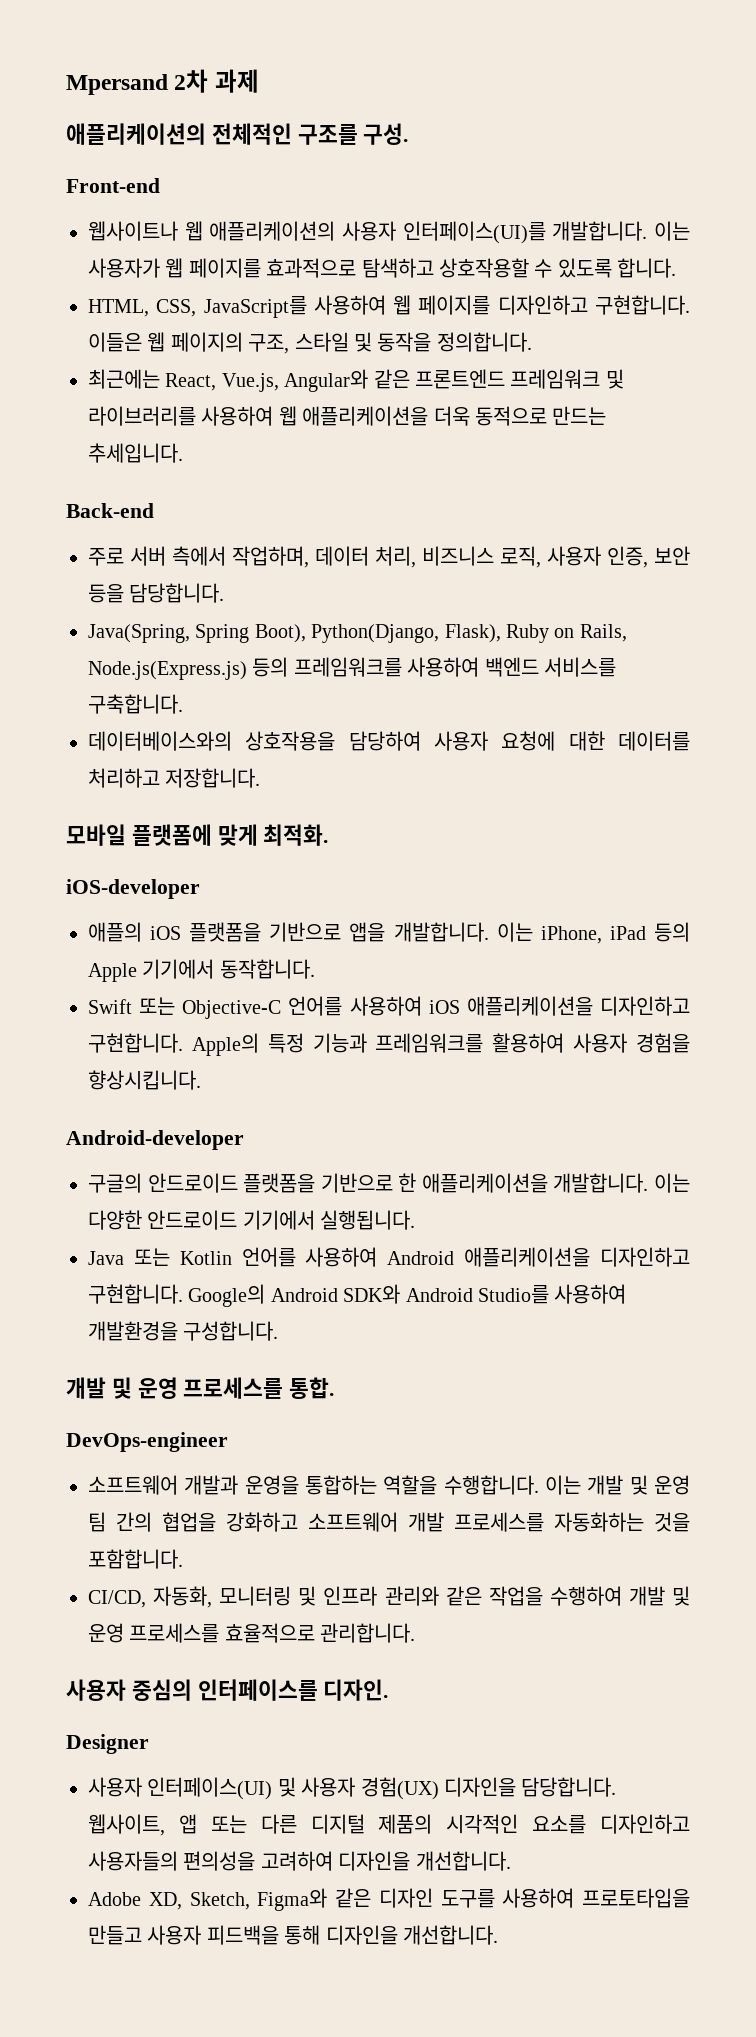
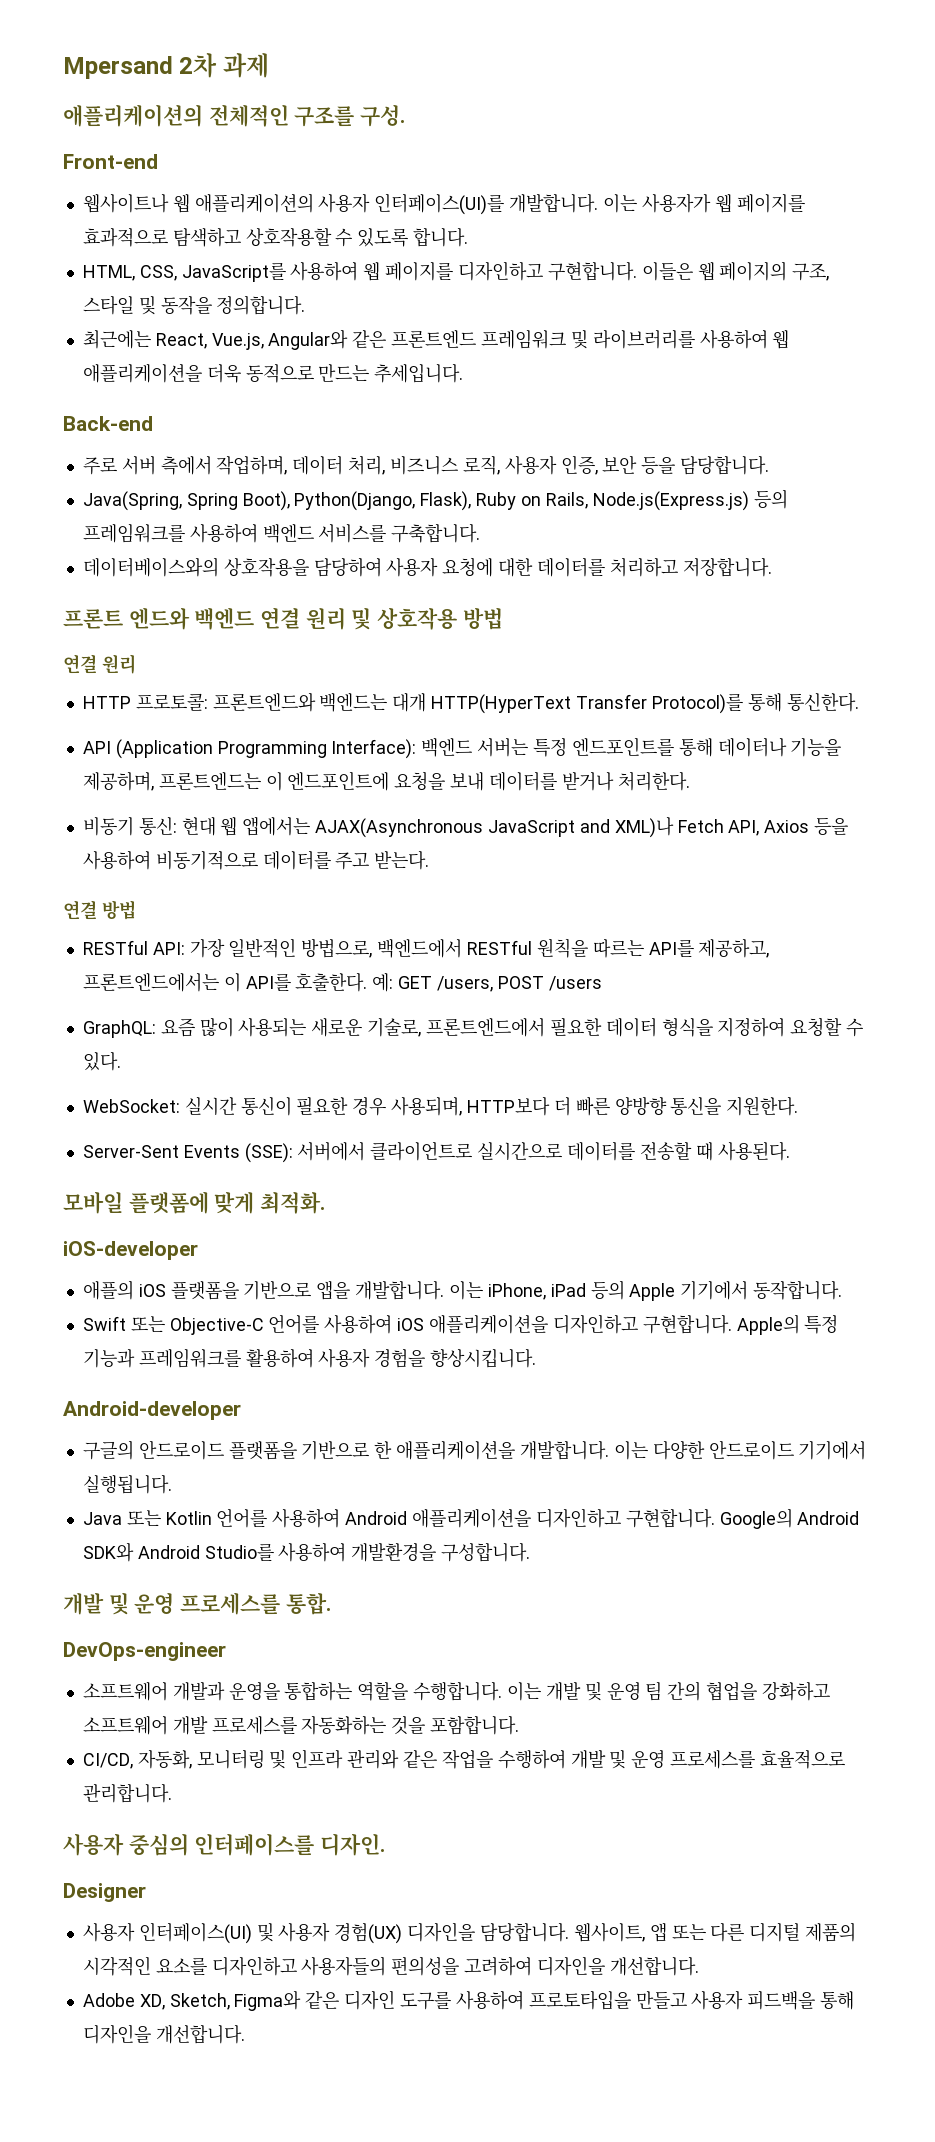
+ 프론트 엔드와 백엔드 연결 원리 및 상호작용 방법
+ 연결 원리
+ HTTP 프로토콜: 프론트엔드와 백엔드는 대개 HTTP(HyperText Transfer Protocol)를 통해 통신한다.
+ API (Application Programming Interface): 백엔드 서버는 특정 엔드포인트를 통해 데이터나 기능을 제공하며, 프론트엔드는 이 엔드포인트에 요청을 보내 데이터를 받거나 처리한다.
+ 비동기 통신: 현대 웹 앱에서는 AJAX(Asynchronous JavaScript and XML)나 Fetch API, Axios 등을 사용하여 비동기적으로 데이터를 주고 받는다.
+ 연결 방법
+ RESTful API: 가장 일반적인 방법으로, 백엔드에서 RESTful 원칙을 따르는 API를 제공하고, 프론트엔드에서는 이 API를 호출한다. 예: GET /users, POST /users
+ GraphQL: 요즘 많이 사용되는 새로운 기술로, 프론트엔드에서 필요한 데이터 형식을 지정하여 요청할 수 있다.
+ WebSocket: 실시간 통신이 필요한 경우 사용되며, HTTP보다 더 빠른 양방향 통신을 지원한다.
+ Server-Sent Events (SSE): 서버에서 클라이언트로 실시간으로 데이터를 전송할 때 사용된다.

